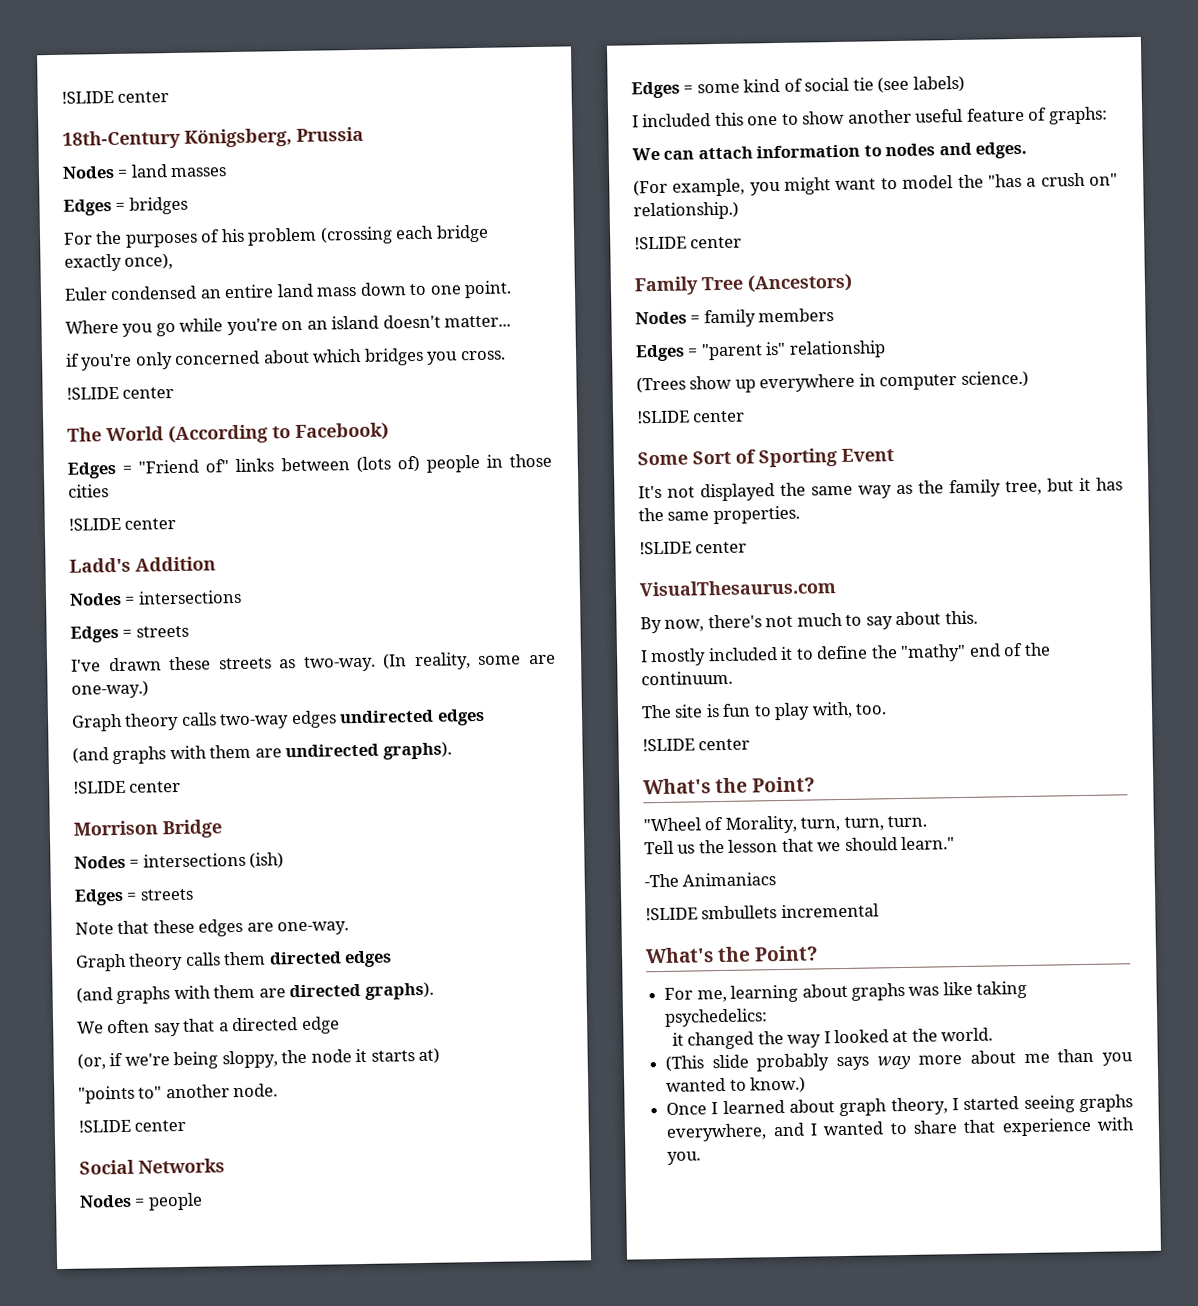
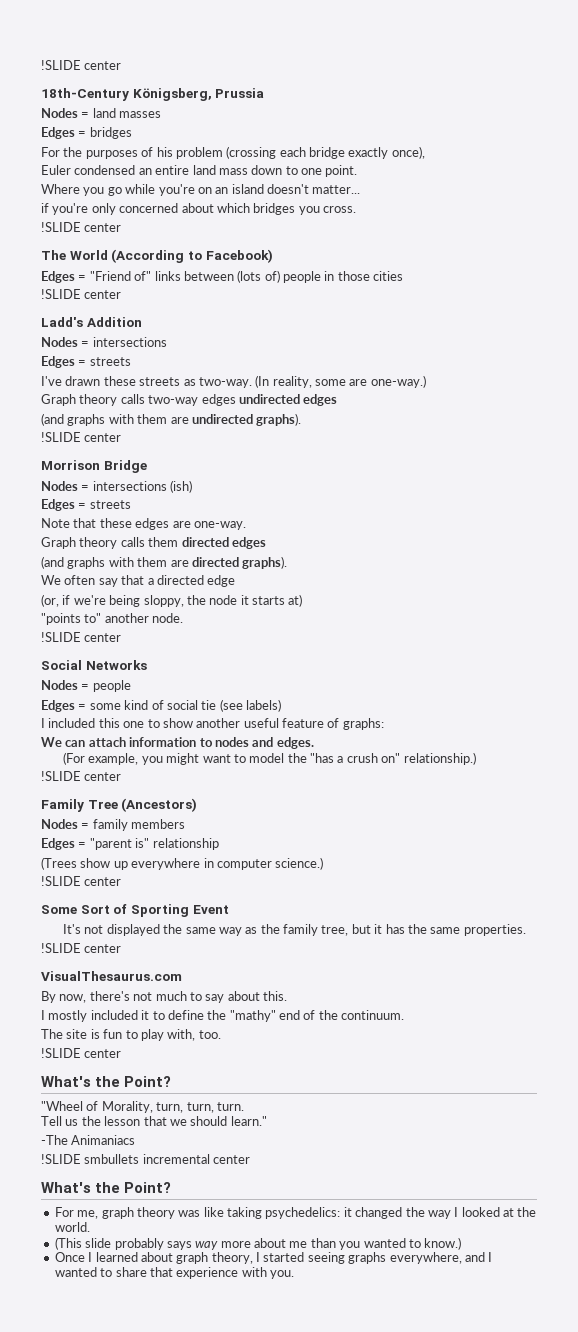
- !SLIDE smbullets incremental
+ !SLIDE smbullets incremental center
- For me, learning about graphs was like taking psychedelics:
- it changed the way I looked at the world.
+ For me, graph theory was like taking psychedelics: it changed the way I looked at the world.

